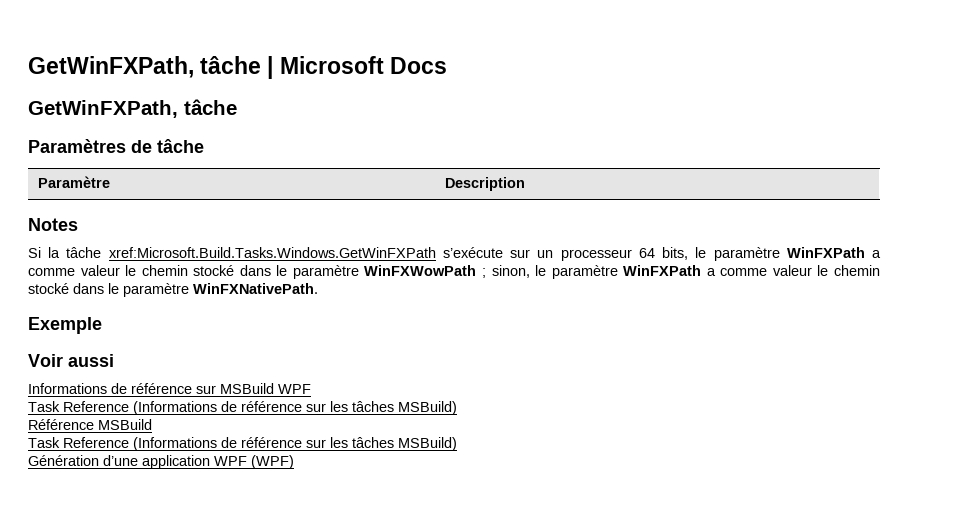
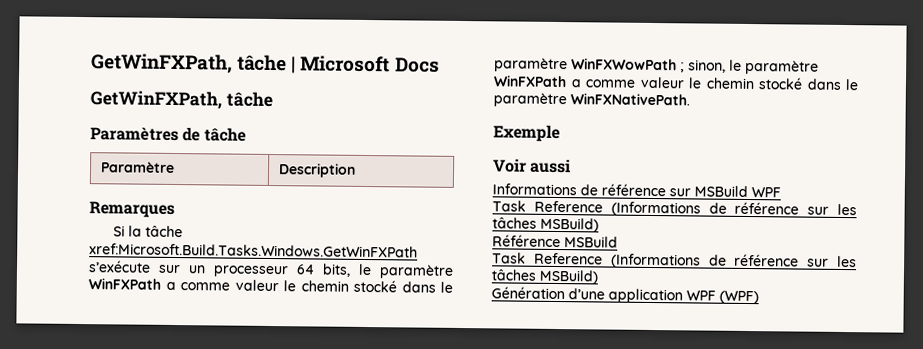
- Notes
+ Remarques

